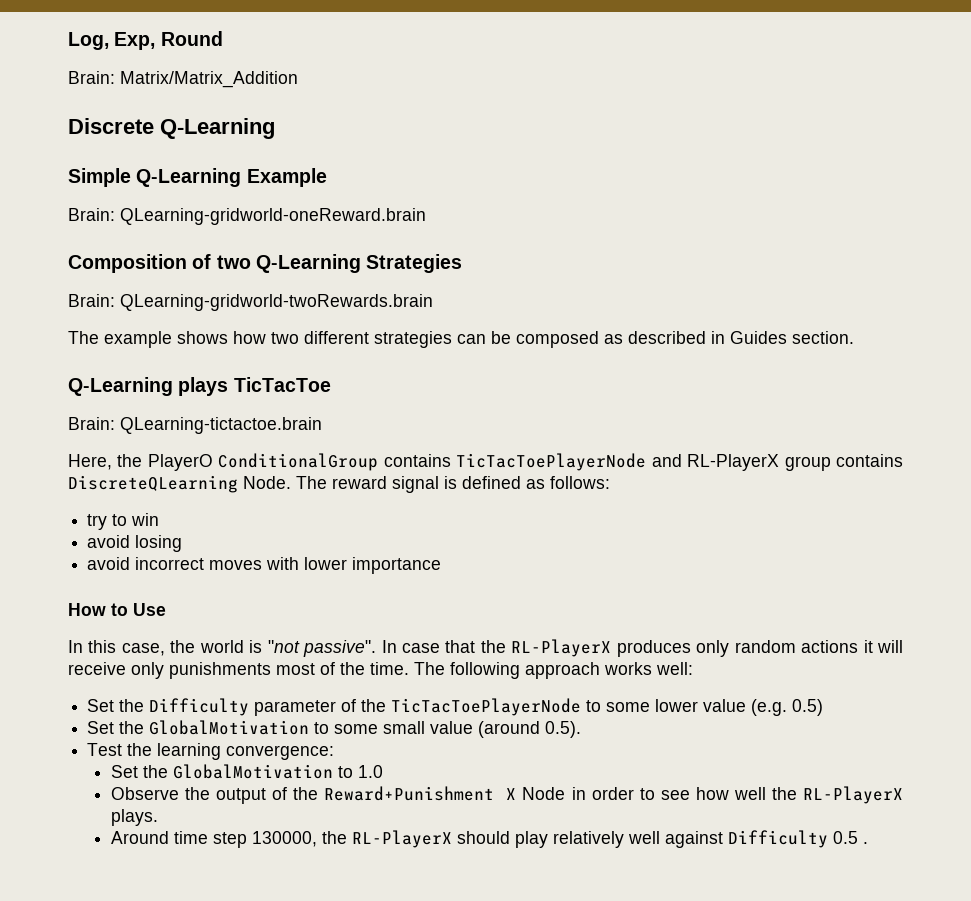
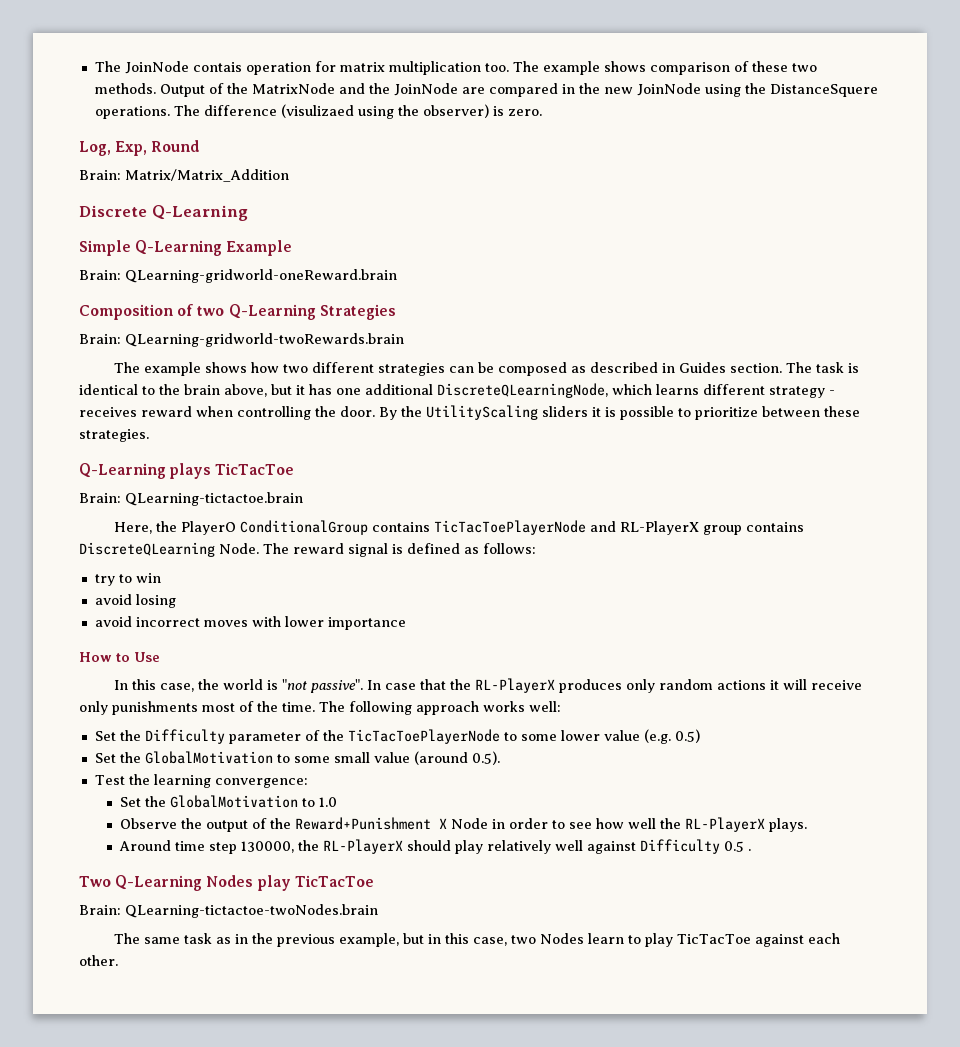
+ The JoinNode contais operation for matrix multiplication too. The example shows comparison of these two methods. Output of the MatrixNode and the JoinNode are compared in the new JoinNode using the DistanceSquere operations. The difference (visulizaed using the observer) is zero.
+ The task is identical to the brain above, but it has one additional DiscreteQLearningNode, which learns different strategy - receives reward when controlling the door. By the UtilityScaling sliders it is possible to prioritize between these strategies.
+ Two Q-Learning Nodes play TicTacToe
+ Brain: QLearning-tictactoe-twoNodes.brain
+ The same task as in the previous example, but in this case, two Nodes learn to play TicTacToe against each other.

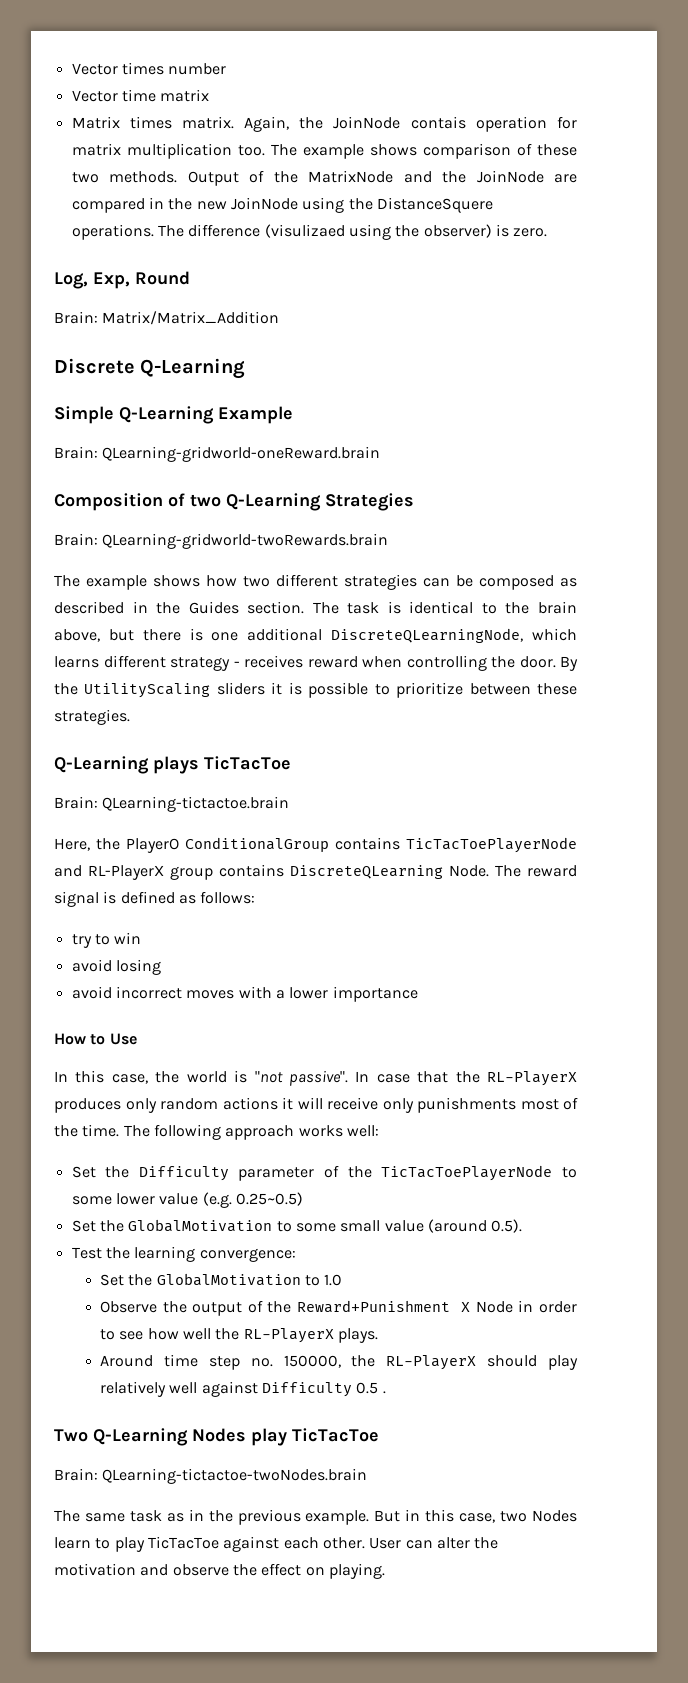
- The JoinNode contais operation for matrix multiplication too.
+ Vector times number
+ Vector time matrix
+ Matrix times matrix. Again, the JoinNode contais operation for matrix multiplication too.
- The example shows how two different strategies can be composed as described in Guides section.
+ The example shows how two different strategies can be composed as described in the Guides section.
- The task is identical to the brain above, but it has one additional DiscreteQLearningNode, which learns different strategy - receives reward when controlling the door.
+ The task is identical to the brain above, but there is one additional DiscreteQLearningNode, which learns different strategy - receives reward when controlling the door.
- avoid incorrect moves with lower importance
+ avoid incorrect moves with a lower importance
- Set the Difficulty parameter of the TicTacToePlayerNode to some lower value (e.g. 0.5)
+ Set the Difficulty parameter of the TicTacToePlayerNode to some lower value (e.g. 0.25~0.5)
- Around time step 130000, the RL-PlayerX should play relatively well against Difficulty 0.5 .
+ Around time step no. 150000, the RL-PlayerX should play relatively well against Difficulty 0.5 .
- The same task as in the previous example, but in this case, two Nodes learn to play TicTacToe against each other.
+ The same task as in the previous example. But in this case, two Nodes learn to play TicTacToe against each other.
+ User can alter the motivation and observe the effect on playing.

